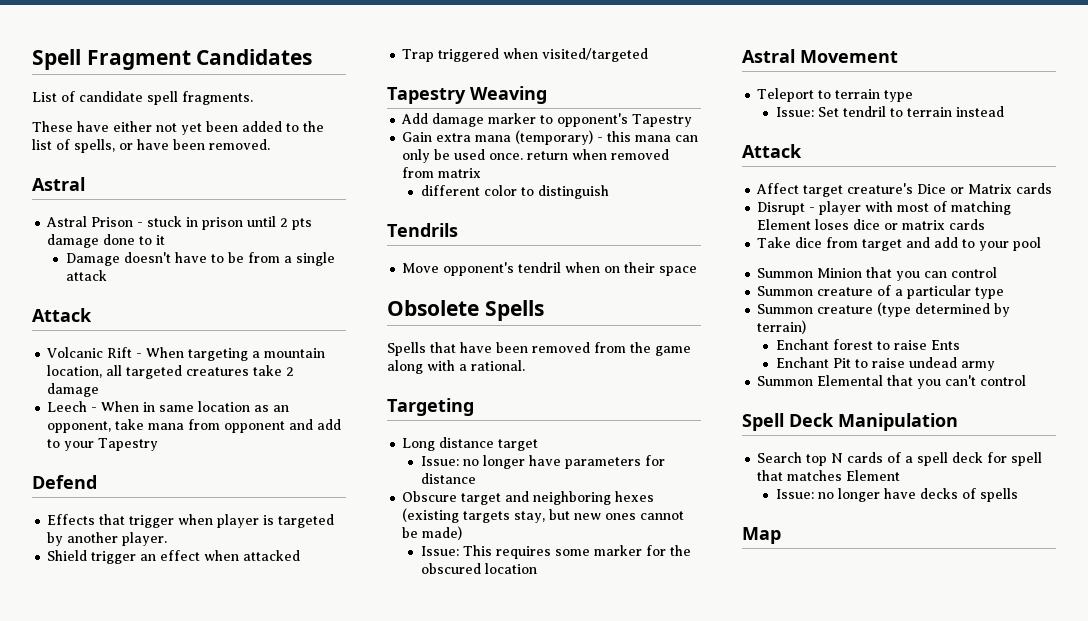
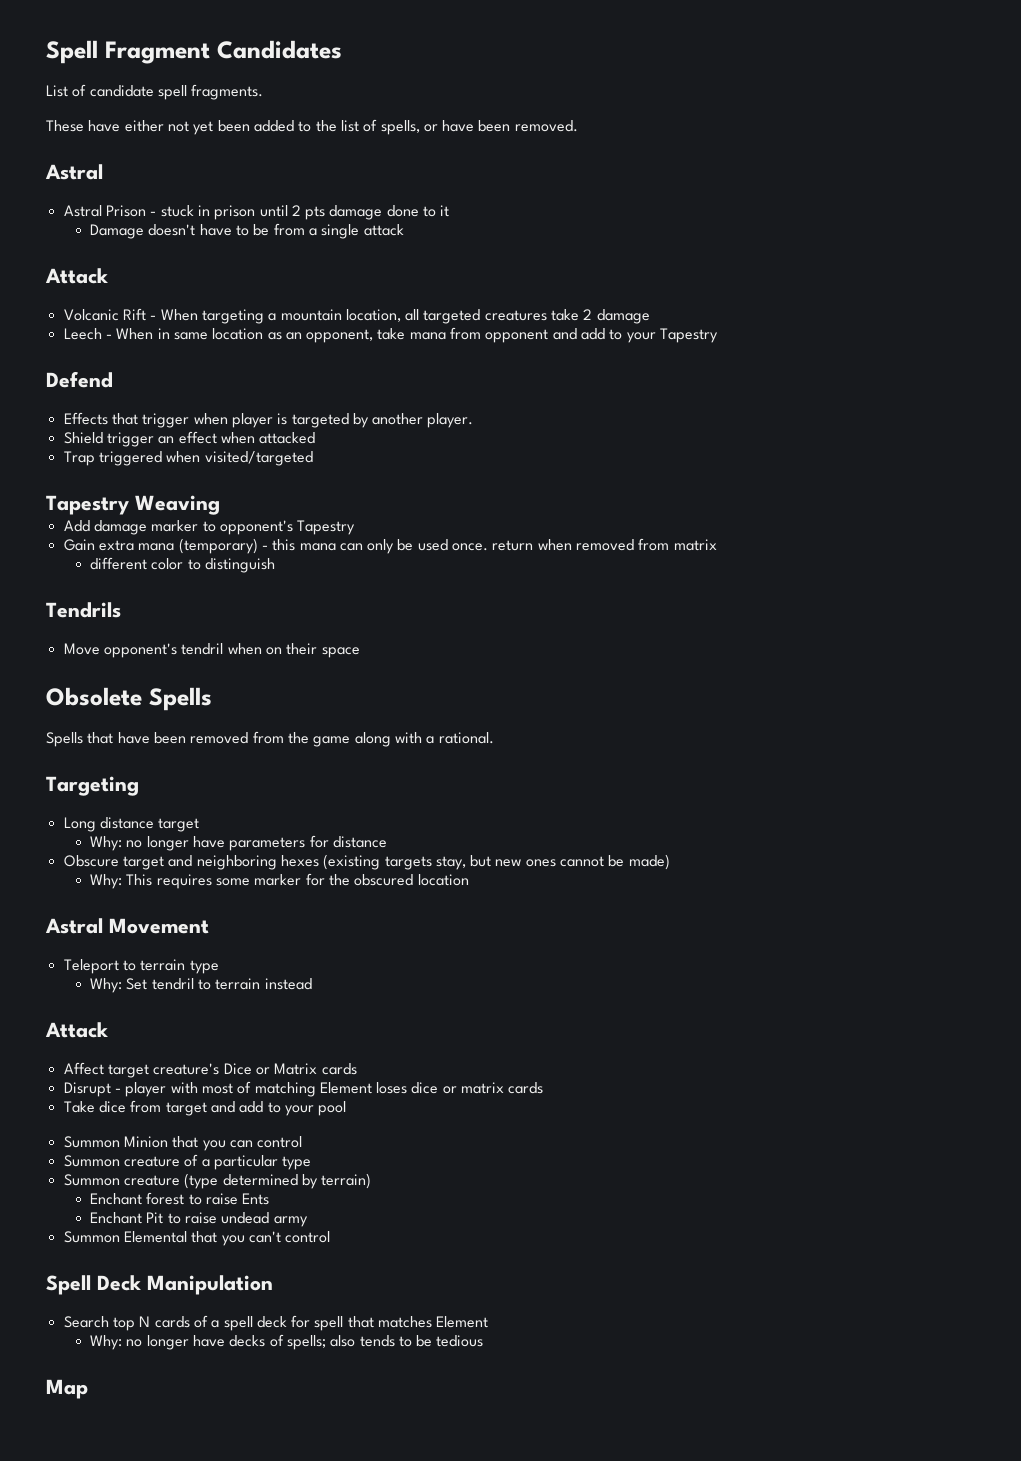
- Issue: no longer have parameters for distance
+ Why: no longer have parameters for distance
- Issue: This requires some marker for the obscured location
+ Why: This requires some marker for the obscured location
- Issue: Set tendril to terrain instead
+ Why: Set tendril to terrain instead
- Issue: no longer have decks of spells
+ Why: no longer have decks of spells; also tends to be tedious

